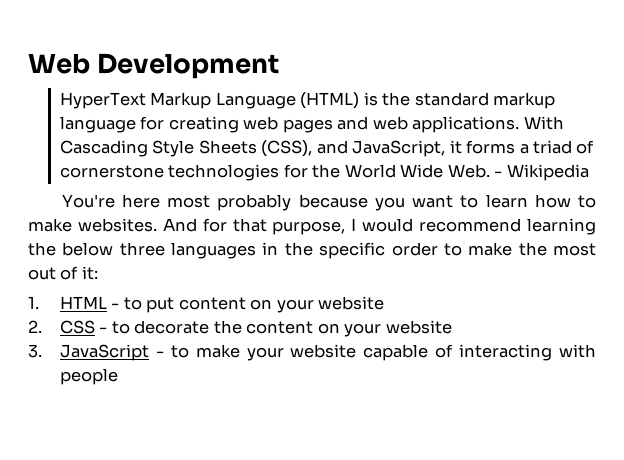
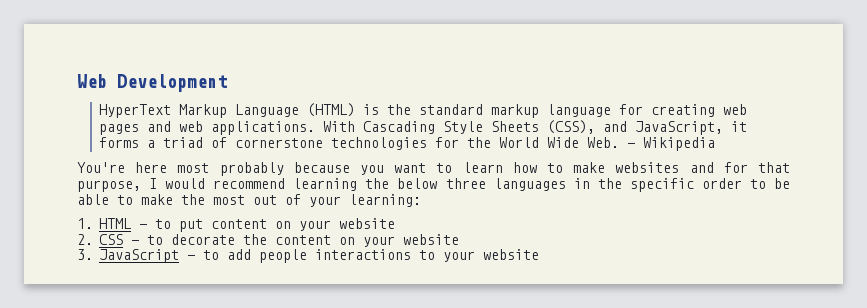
- You're here most probably because you want to learn how to make websites. And for that purpose, I would recommend learning the below three languages in the specific order to make the most out of it:
+ You're here most probably because you want to learn how to make websites and for that purpose, I would recommend learning the below three languages in the specific order to be able to make the most out of your learning:
- 3. JavaScript - to make your website capable of interacting with people
+ 3. JavaScript - to add people interactions to your website

